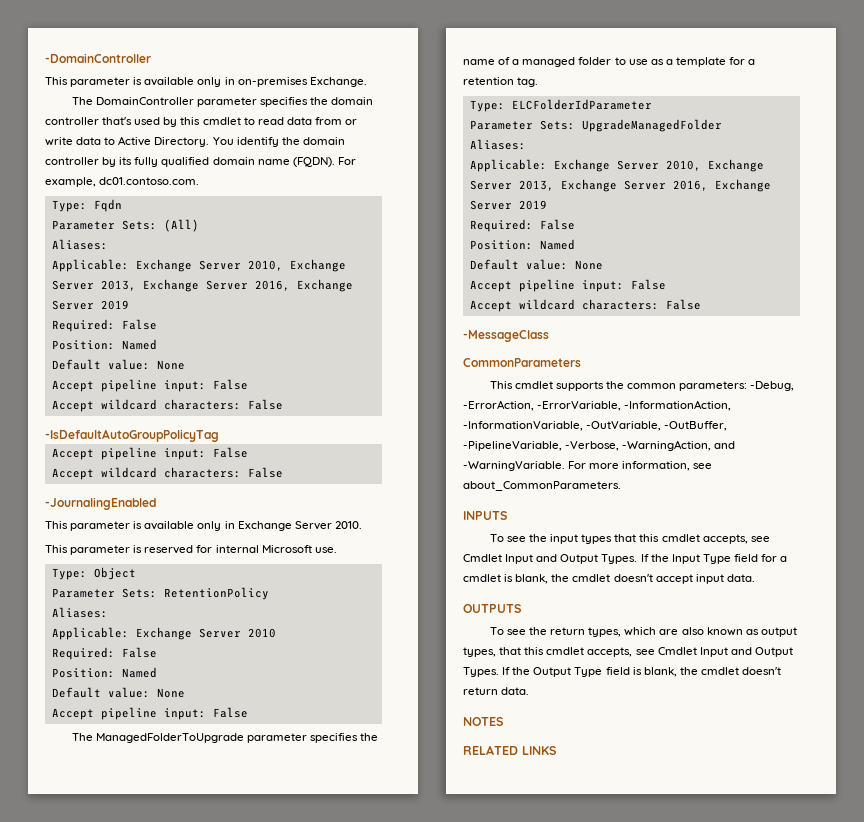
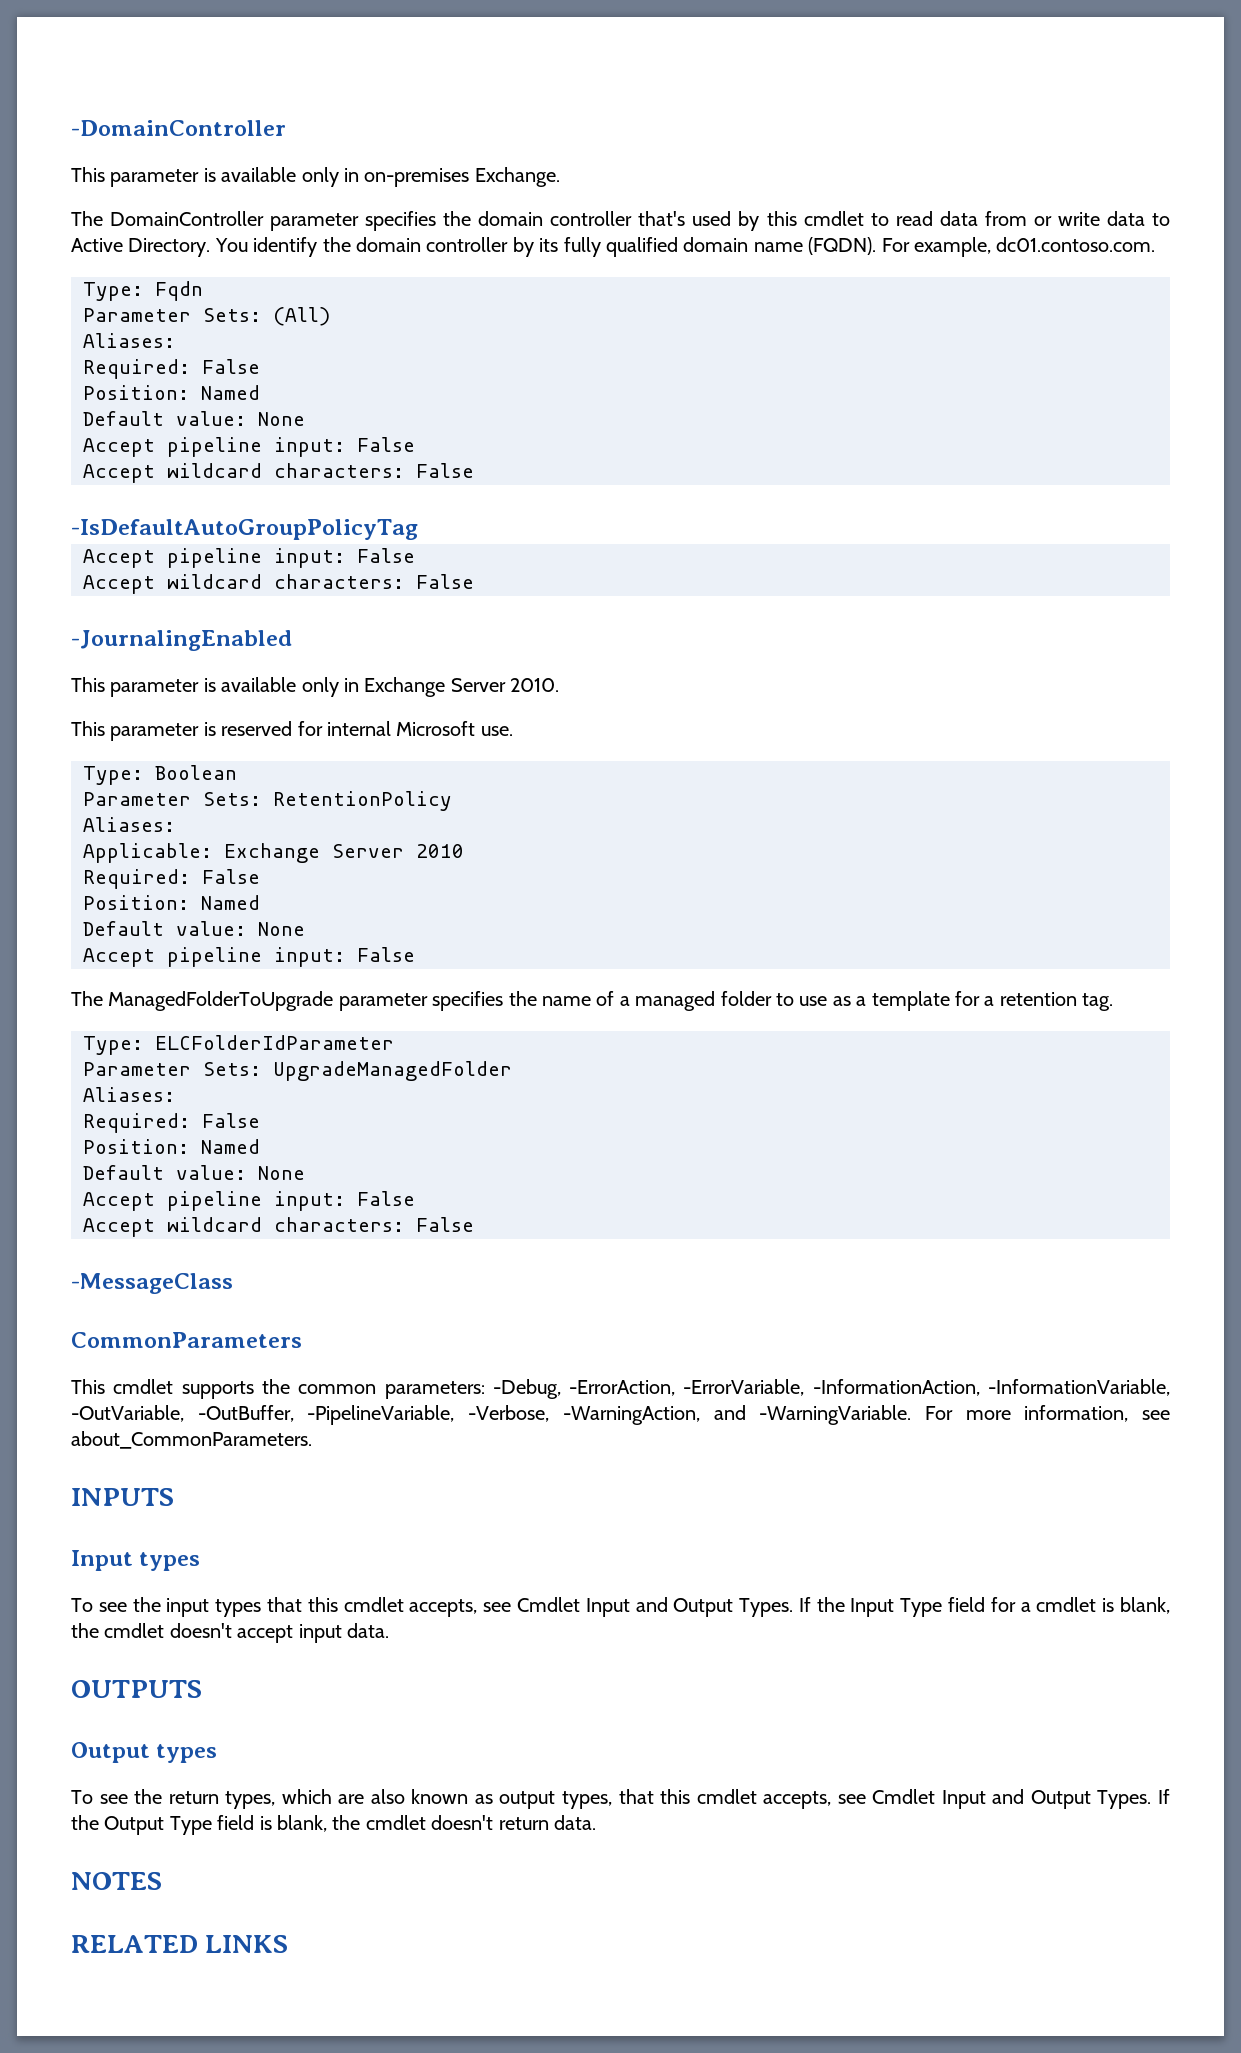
  Parameter Sets: (All)
  Aliases:
- Applicable: Exchange Server 2010, Exchange Server 2013, Exchange Server 2016, Exchange Server 2019
- Type: Object
+ Type: Boolean
  Parameter Sets: UpgradeManagedFolder
  Aliases:
- Applicable: Exchange Server 2010, Exchange Server 2013, Exchange Server 2016, Exchange Server 2019
+ Input types
+ Output types

